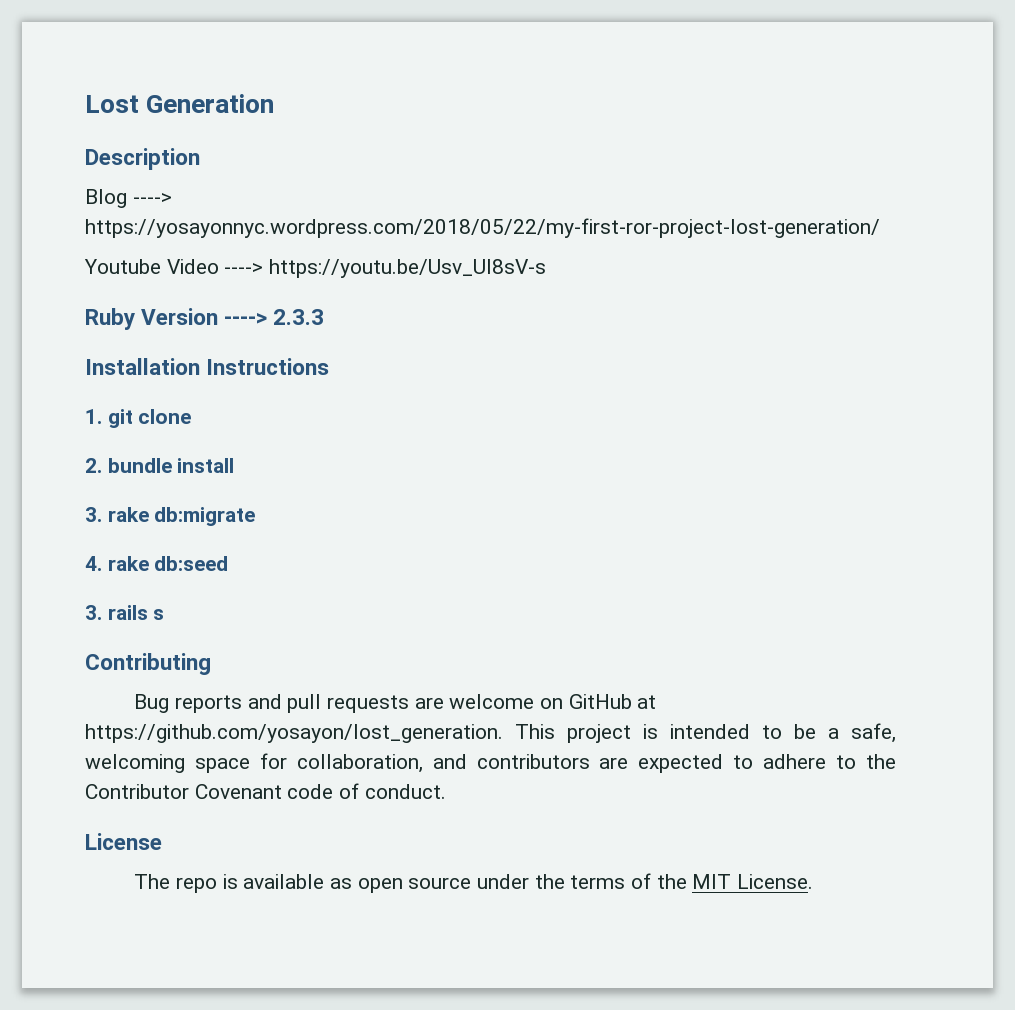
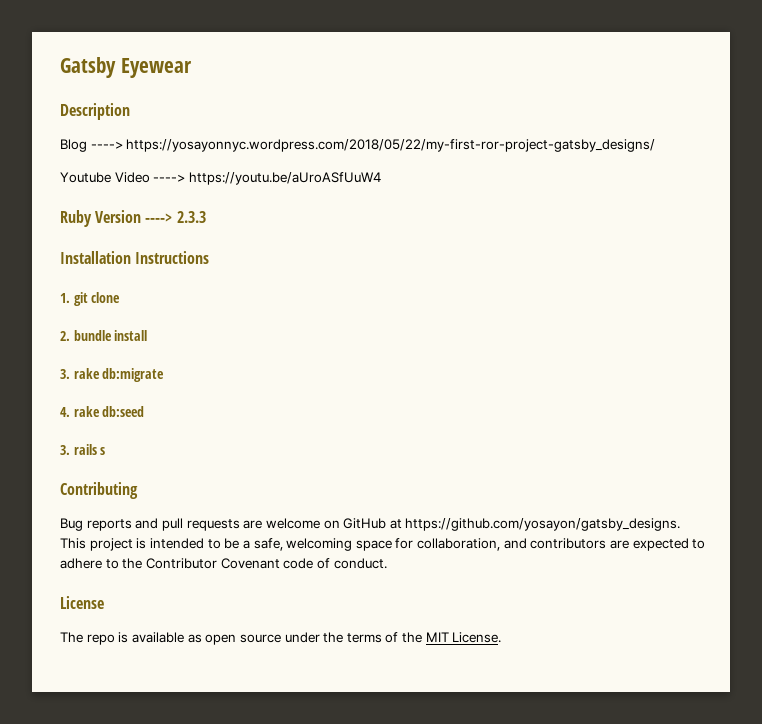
- Lost Generation
+ Gatsby Eyewear
- Blog ----> https://yosayonnyc.wordpress.com/2018/05/22/my-first-ror-project-lost-generation/
+ Blog ----> https://yosayonnyc.wordpress.com/2018/05/22/my-first-ror-project-gatsby_designs/
- Youtube Video ----> https://youtu.be/Usv_Ul8sV-s
+ Youtube Video ----> https://youtu.be/aUroASfUuW4
- Bug reports and pull requests are welcome on GitHub at https://github.com/yosayon/lost_generation. This project is intended to be a safe, welcoming space for collaboration, and contributors are expected to adhere to the Contributor Covenant code of conduct.
+ Bug reports and pull requests are welcome on GitHub at https://github.com/yosayon/gatsby_designs. This project is intended to be a safe, welcoming space for collaboration, and contributors are expected to adhere to the Contributor Covenant code of conduct.

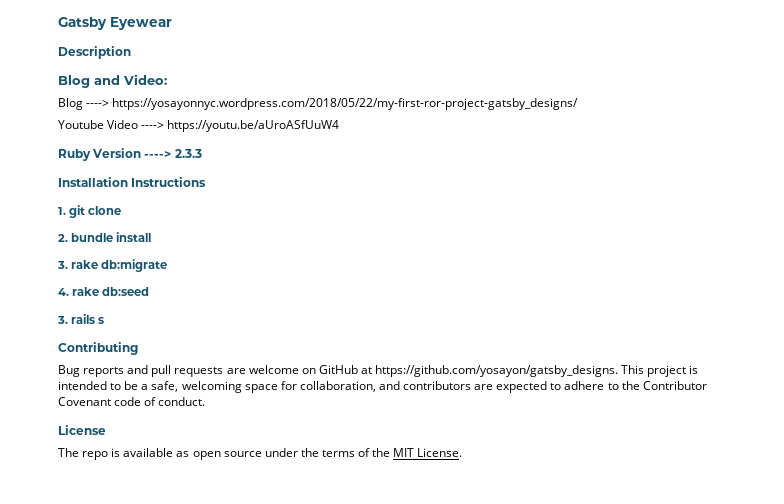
+ Blog and Video:

